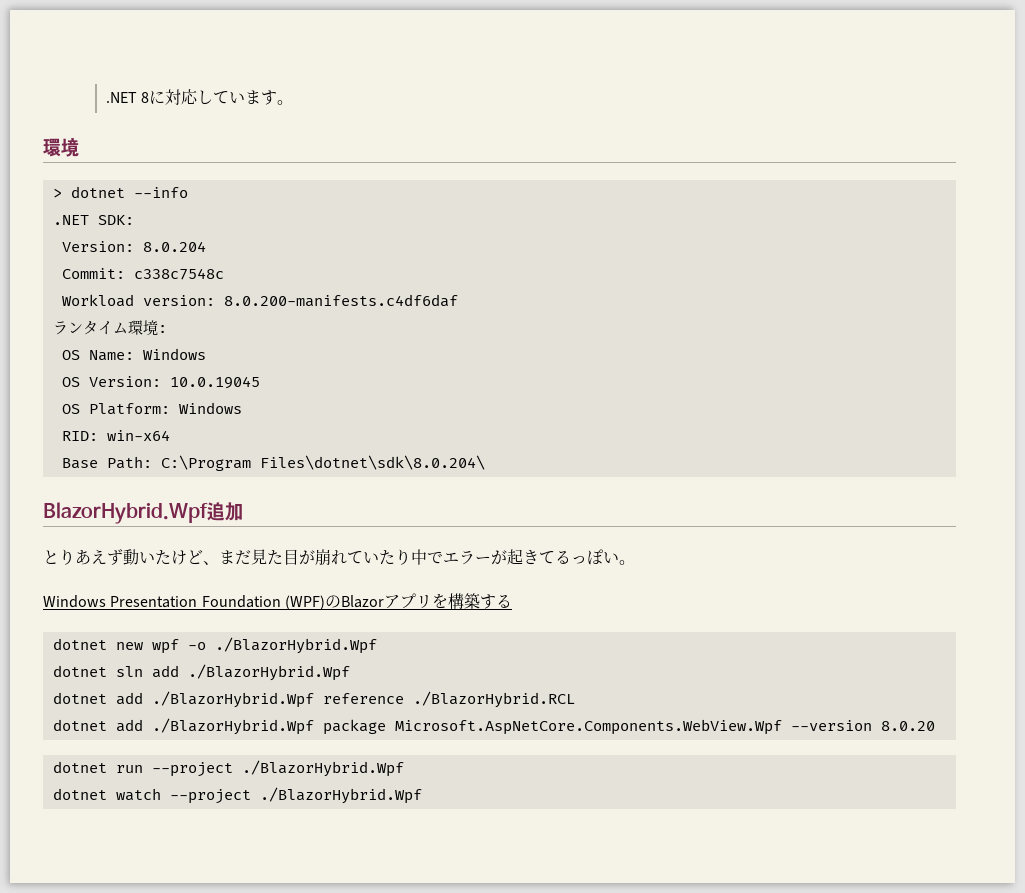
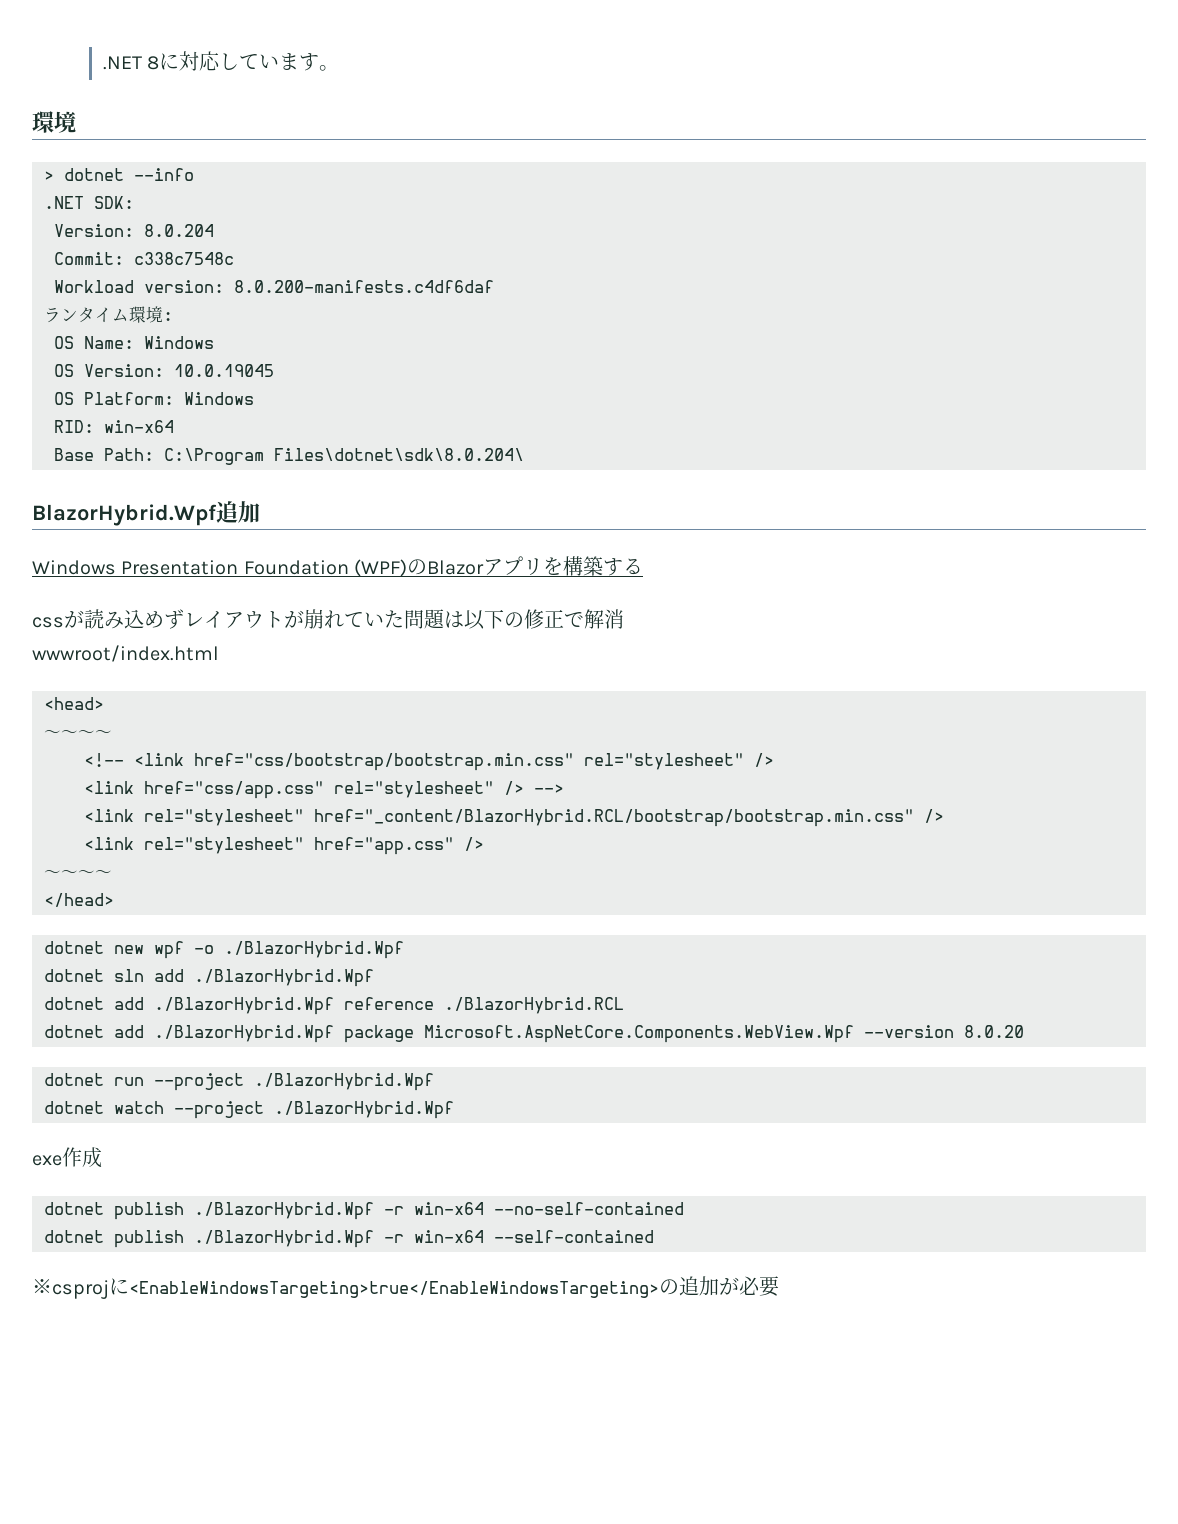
- とりあえず動いたけど、まだ見た目が崩れていたり中でエラーが起きてるっぽい。
+ cssが読み込めずレイアウトが崩れていた問題は以下の修正で解消
+ wwwroot/index.html
+ <head>
+ ～～～～
+ <!-- <link href="css/bootstrap/bootstrap.min.css" rel="stylesheet" />
+ <link href="css/app.css" rel="stylesheet" /> -->
+ <link rel="stylesheet" href="_content/BlazorHybrid.RCL/bootstrap/bootstrap.min.css" />
+ <link rel="stylesheet" href="app.css" />
+ ～～～～
+ </head>
+ exe作成
+ dotnet publish ./BlazorHybrid.Wpf -r win-x64 --no-self-contained
+ dotnet publish ./BlazorHybrid.Wpf -r win-x64 --self-contained
+ ※csprojに<EnableWindowsTargeting>true</EnableWindowsTargeting>の追加が必要

